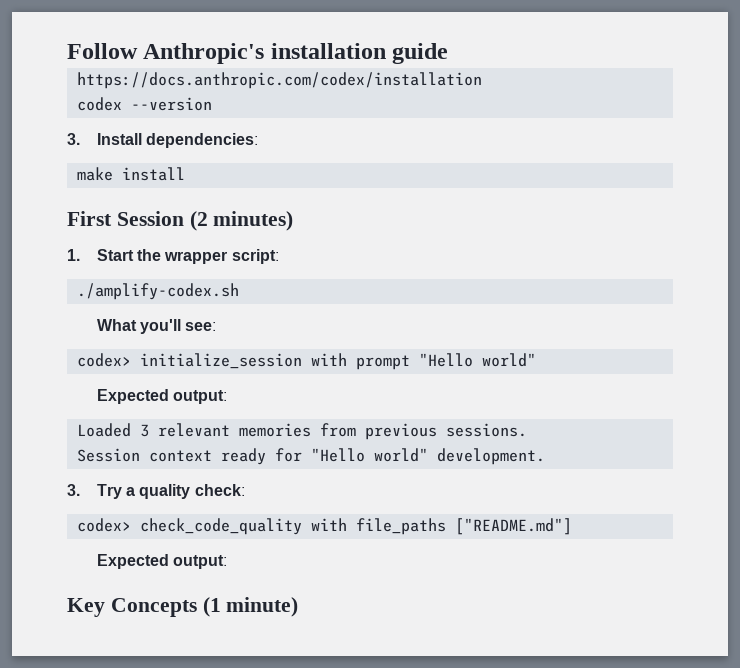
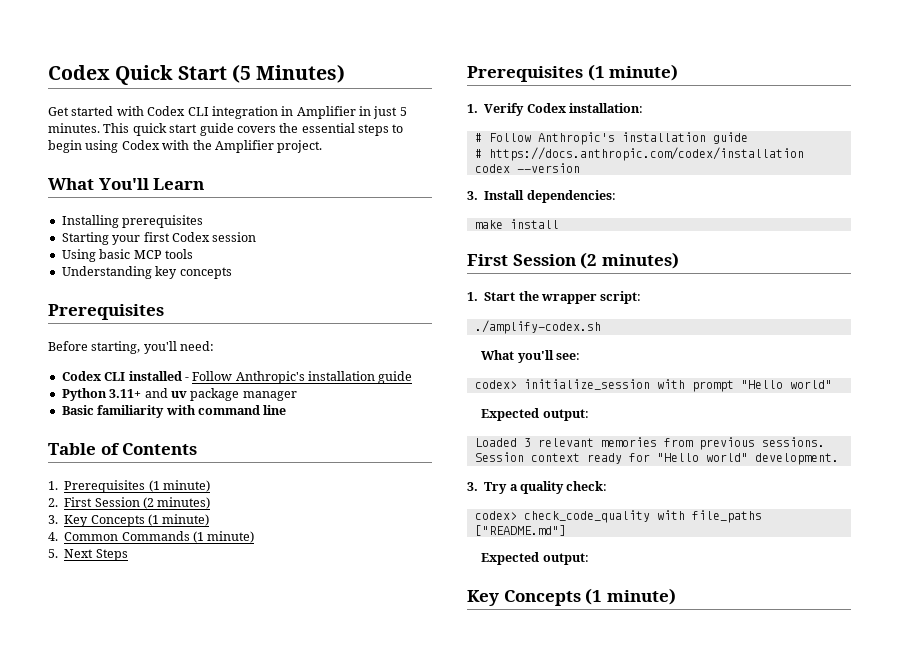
- Follow Anthropic's installation guide
- https://docs.anthropic.com/codex/installation
+ Codex Quick Start (5 Minutes)
+ Get started with Codex CLI integration in Amplifier in just 5 minutes. This quick start guide covers the essential steps to begin using Codex with the Amplifier project.
+ What You'll Learn
+ Installing prerequisites
+ Starting your first Codex session
+ Using basic MCP tools
+ Understanding key concepts
+ Prerequisites
+ Before starting, you'll need:
+ Codex CLI installed - Follow Anthropic's installation guide
+ Python 3.11+ and uv package manager
+ Basic familiarity with command line
+ Table of Contents
+ 1. Prerequisites (1 minute)
+ 2. First Session (2 minutes)
+ 3. Key Concepts (1 minute)
+ 4. Common Commands (1 minute)
+ 5. Next Steps
+ Prerequisites (1 minute)
+ 1. Verify Codex installation:
+ # Follow Anthropic's installation guide
+ # https://docs.anthropic.com/codex/installation

